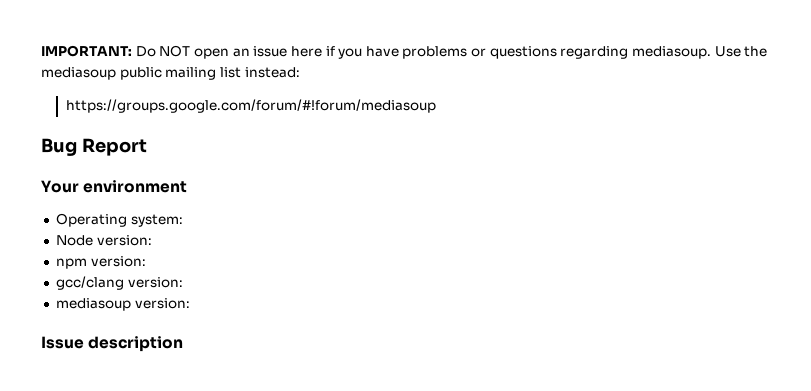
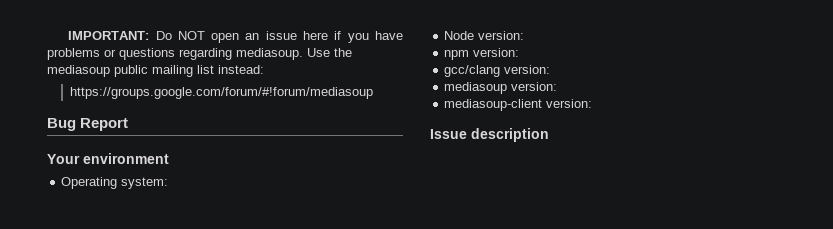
+ mediasoup-client version:

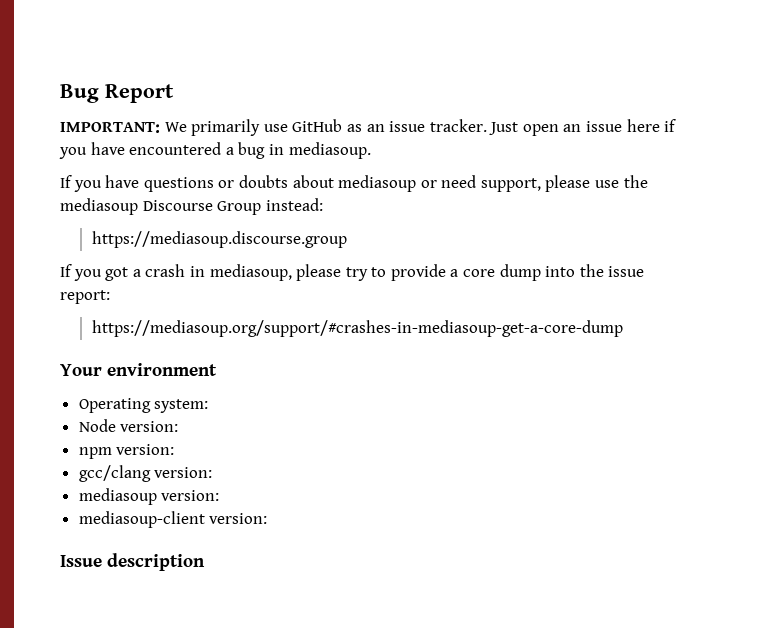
- IMPORTANT: Do NOT open an issue here if you have problems or questions regarding mediasoup. Use the mediasoup public mailing list instead:
- https://groups.google.com/forum/#!forum/mediasoup
  Bug Report
+ IMPORTANT: We primarily use GitHub as an issue tracker. Just open an issue here if you have encountered a bug in mediasoup.
+ If you have questions or doubts about mediasoup or need support, please use the mediasoup Discourse Group instead:
+ https://mediasoup.discourse.group
+ If you got a crash in mediasoup, please try to provide a core dump into the issue report:
+ https://mediasoup.org/support/#crashes-in-mediasoup-get-a-core-dump

